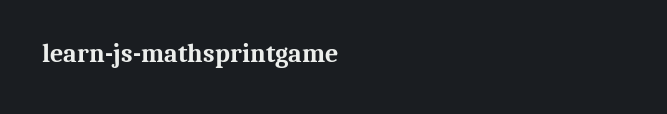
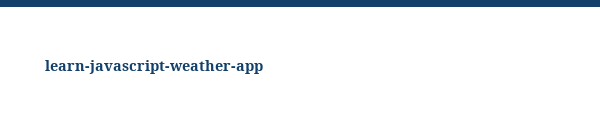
- learn-js-mathsprintgame
+ learn-javascript-weather-app

